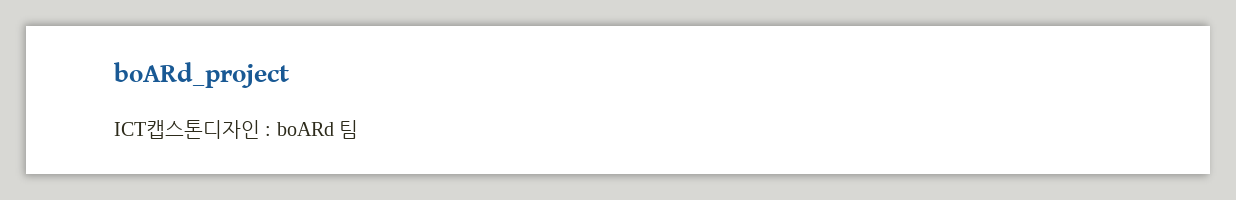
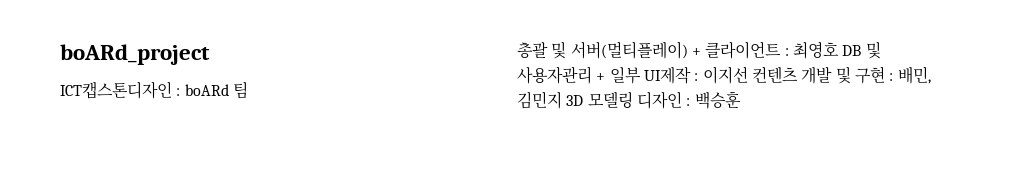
+ 총괄 및 서버(멀티플레이) + 클라이언트 : 최영호 DB 및 사용자관리 + 일부 UI제작 : 이지선 컨텐츠 개발 및 구현 : 배민, 김민지 3D 모델링 디자인 : 백승훈

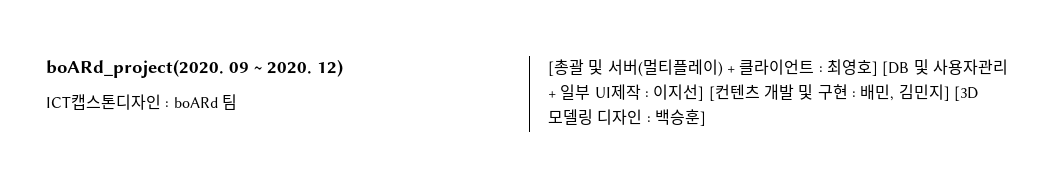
- boARd_project
+ boARd_project(2020. 09 ~ 2020. 12)
- 총괄 및 서버(멀티플레이) + 클라이언트 : 최영호 DB 및 사용자관리 + 일부 UI제작 : 이지선 컨텐츠 개발 및 구현 : 배민, 김민지 3D 모델링 디자인 : 백승훈
+ [총괄 및 서버(멀티플레이) + 클라이언트 : 최영호] [DB 및 사용자관리 + 일부 UI제작 : 이지선] [컨텐츠 개발 및 구현 : 배민, 김민지] [3D 모델링 디자인 : 백승훈]

